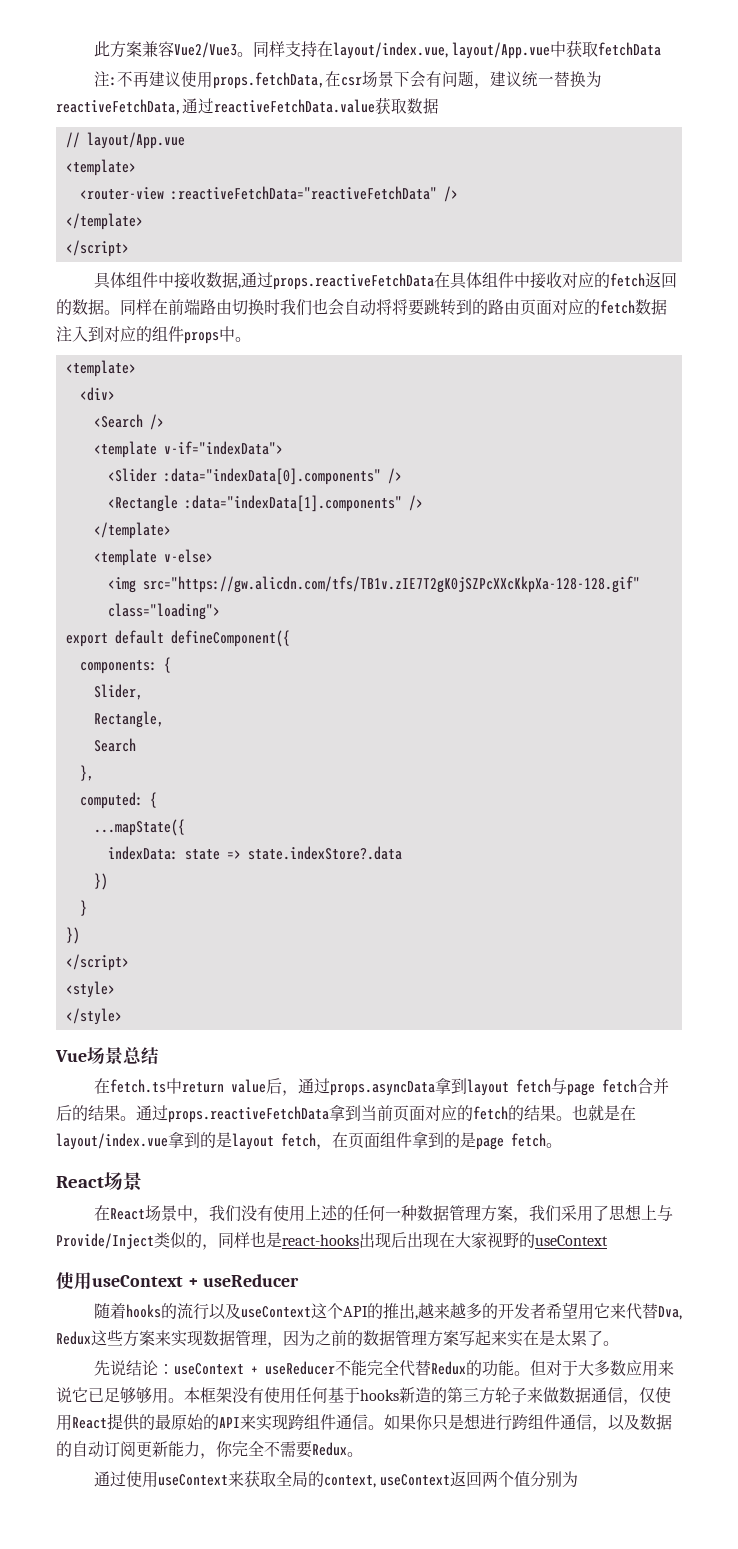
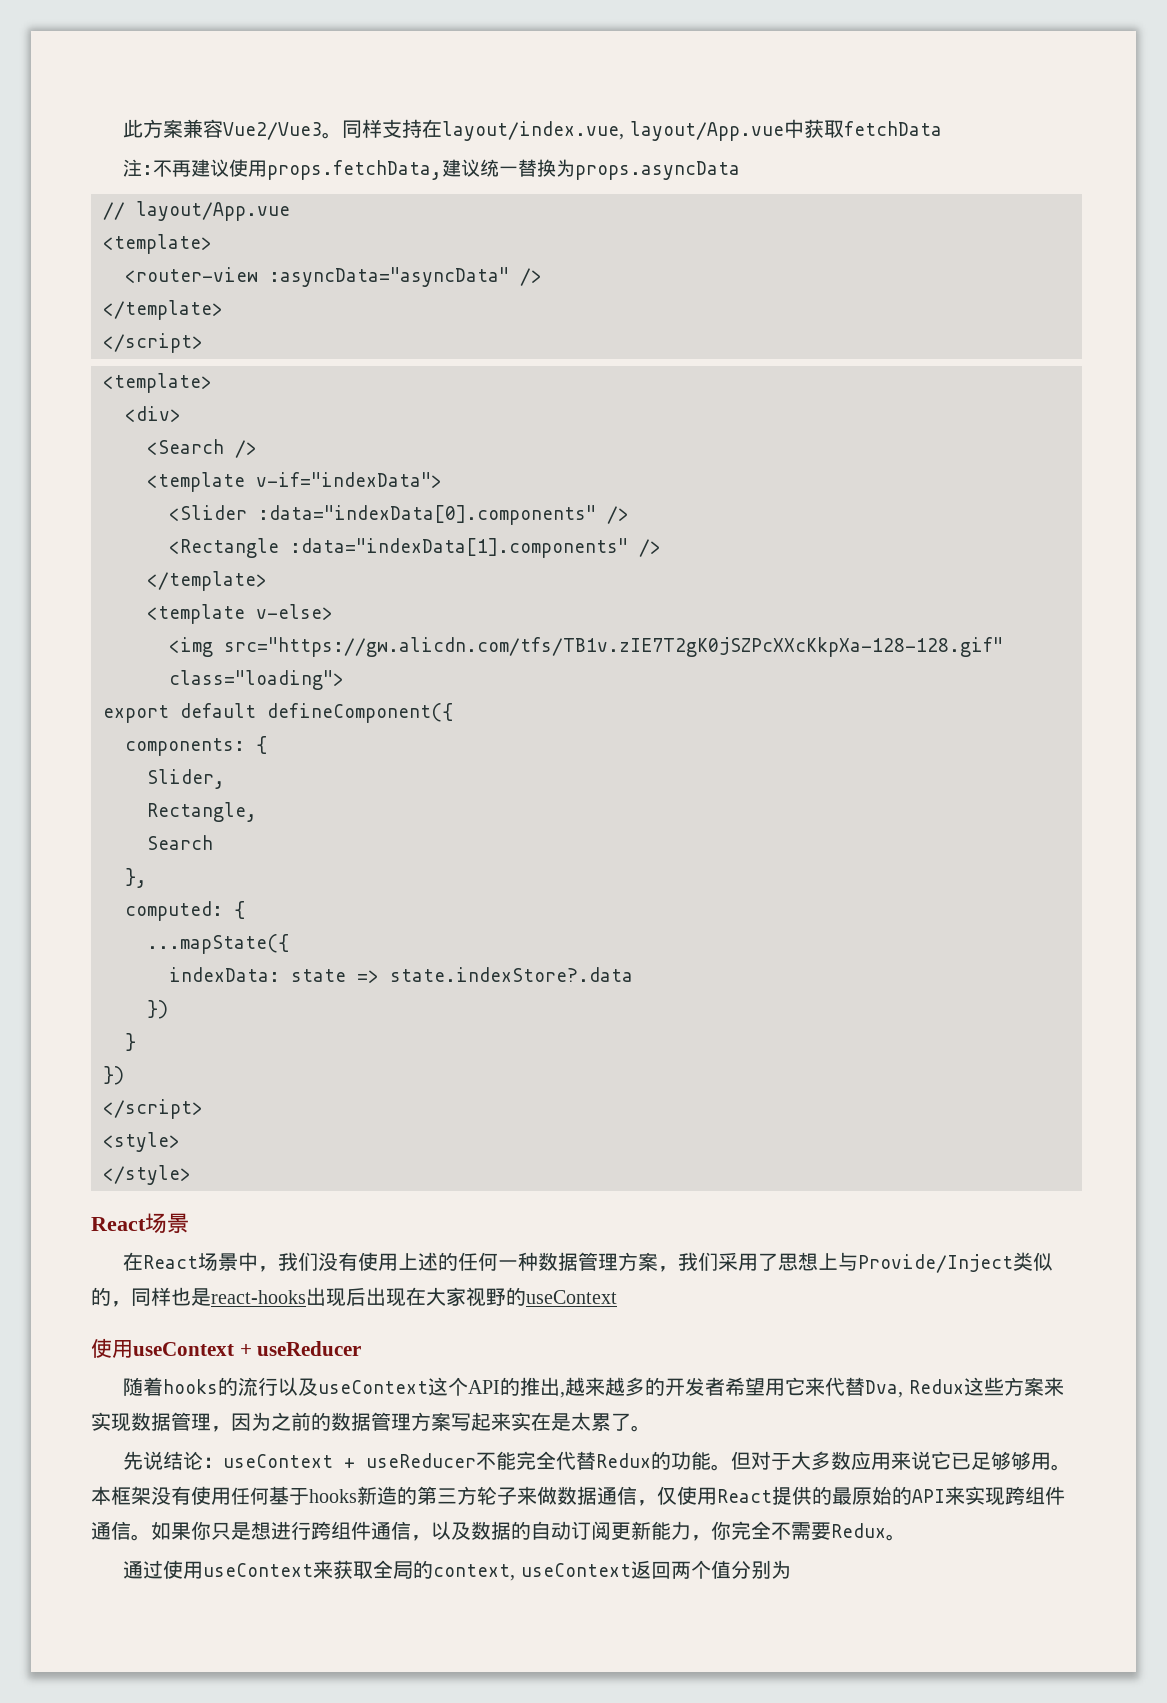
- 注:不再建议使用props.fetchData,在csr场景下会有问题，建议统一替换为reactiveFetchData,通过reactiveFetchData.value获取数据
+ 注:不再建议使用props.fetchData,建议统一替换为props.asyncData
- <router-view :reactiveFetchData="reactiveFetchData" />
+ <router-view :asyncData="asyncData" />
- 具体组件中接收数据,通过props.reactiveFetchData在具体组件中接收对应的fetch返回的数据。同样在前端路由切换时我们也会自动将将要跳转到的路由页面对应的fetch数据注入到对应的组件props中。
- Vue场景总结
- 在fetch.ts中return value后，通过props.asyncData拿到layout fetch与page fetch合并后的结果。通过props.reactiveFetchData拿到当前页面对应的fetch的结果。也就是在layout/index.vue拿到的是layout fetch，在页面组件拿到的是page fetch。

